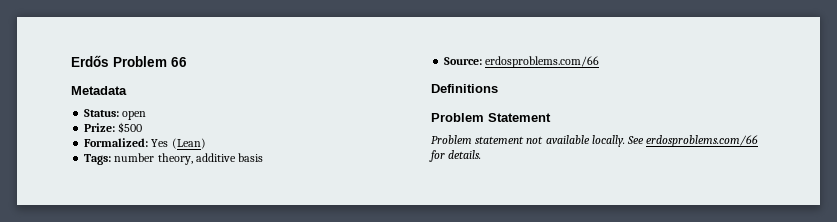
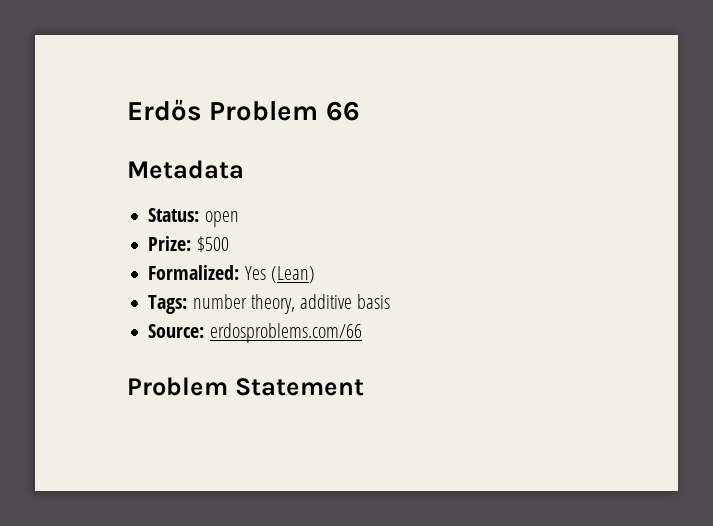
- Definitions
- Problem statement not available locally. See erdosproblems.com/66 for details.

